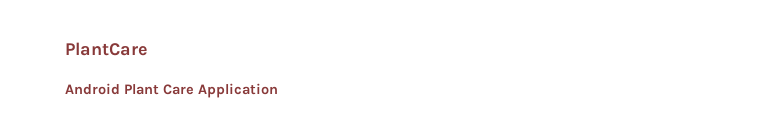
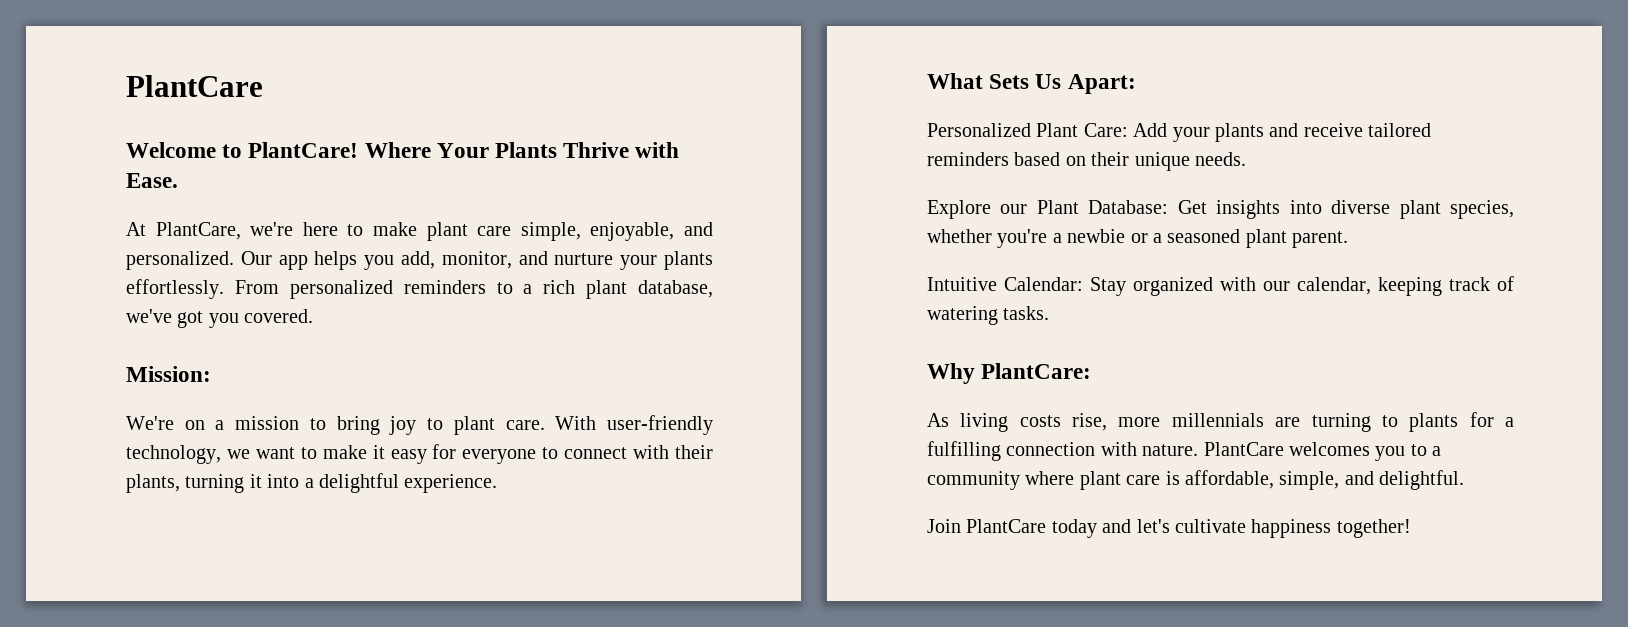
- Android Plant Care Application
+ Welcome to PlantCare! Where Your Plants Thrive with Ease.
+ At PlantCare, we're here to make plant care simple, enjoyable, and personalized. Our app helps you add, monitor, and nurture your plants effortlessly. From personalized reminders to a rich plant database, we've got you covered.
+ Mission:
+ We're on a mission to bring joy to plant care. With user-friendly technology, we want to make it easy for everyone to connect with their plants, turning it into a delightful experience.
+ What Sets Us Apart:
+ Personalized Plant Care: Add your plants and receive tailored reminders based on their unique needs.
+ Explore our Plant Database: Get insights into diverse plant species, whether you're a newbie or a seasoned plant parent.
+ Intuitive Calendar: Stay organized with our calendar, keeping track of watering tasks.
+ Why PlantCare:
+ As living costs rise, more millennials are turning to plants for a fulfilling connection with nature. PlantCare welcomes you to a community where plant care is affordable, simple, and delightful.
+ Join PlantCare today and let's cultivate happiness together!

